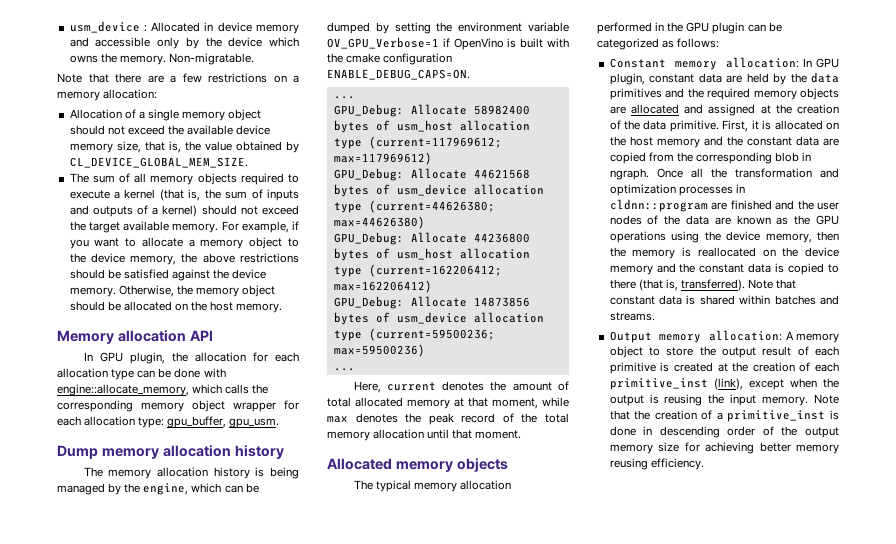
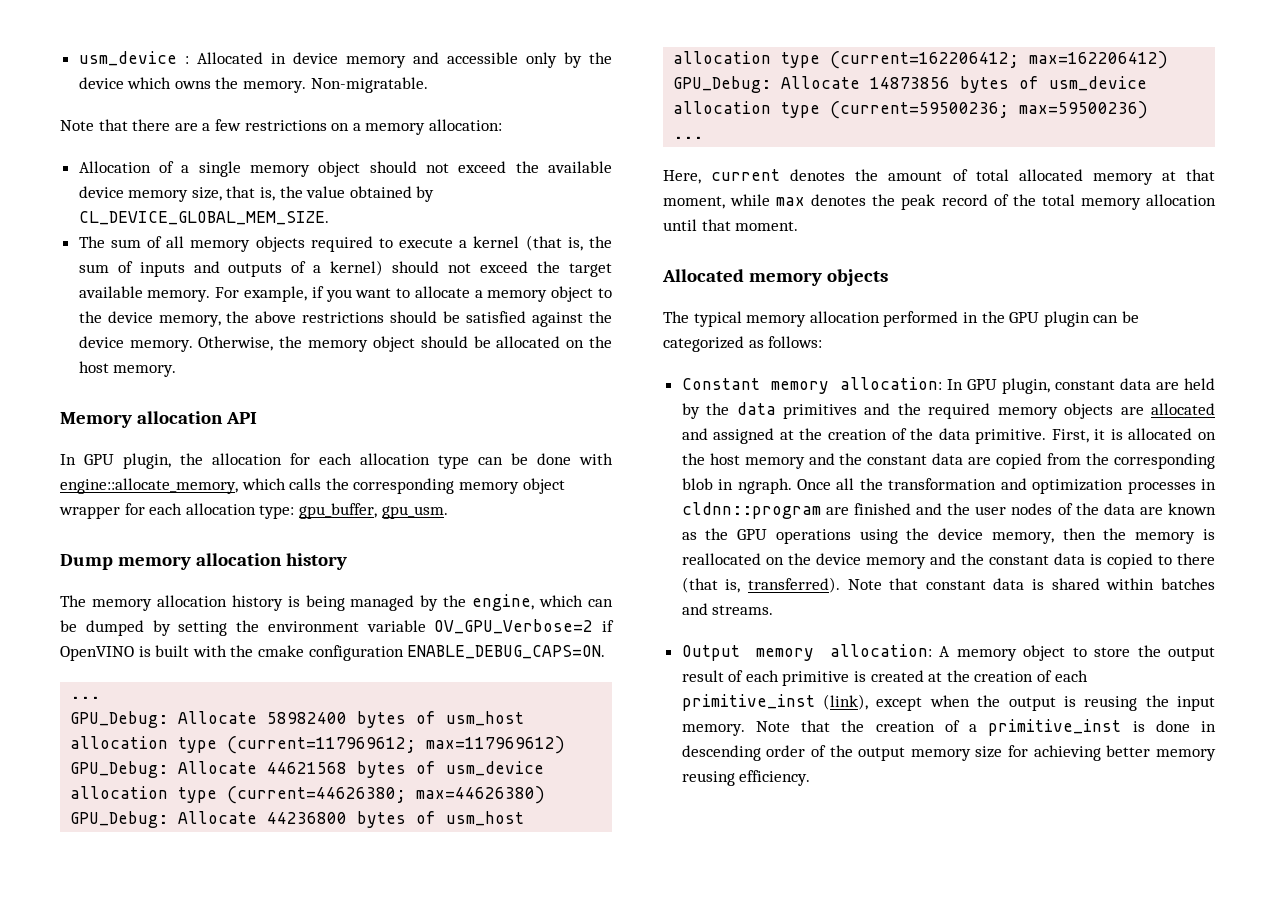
- The memory allocation history is being managed by the engine, which can be dumped by setting the environment variable OV_GPU_Verbose=1 if OpenVino is built with the cmake configuration ENABLE_DEBUG_CAPS=ON.
+ The memory allocation history is being managed by the engine, which can be dumped by setting the environment variable OV_GPU_Verbose=2 if OpenVINO is built with the cmake configuration ENABLE_DEBUG_CAPS=ON.

